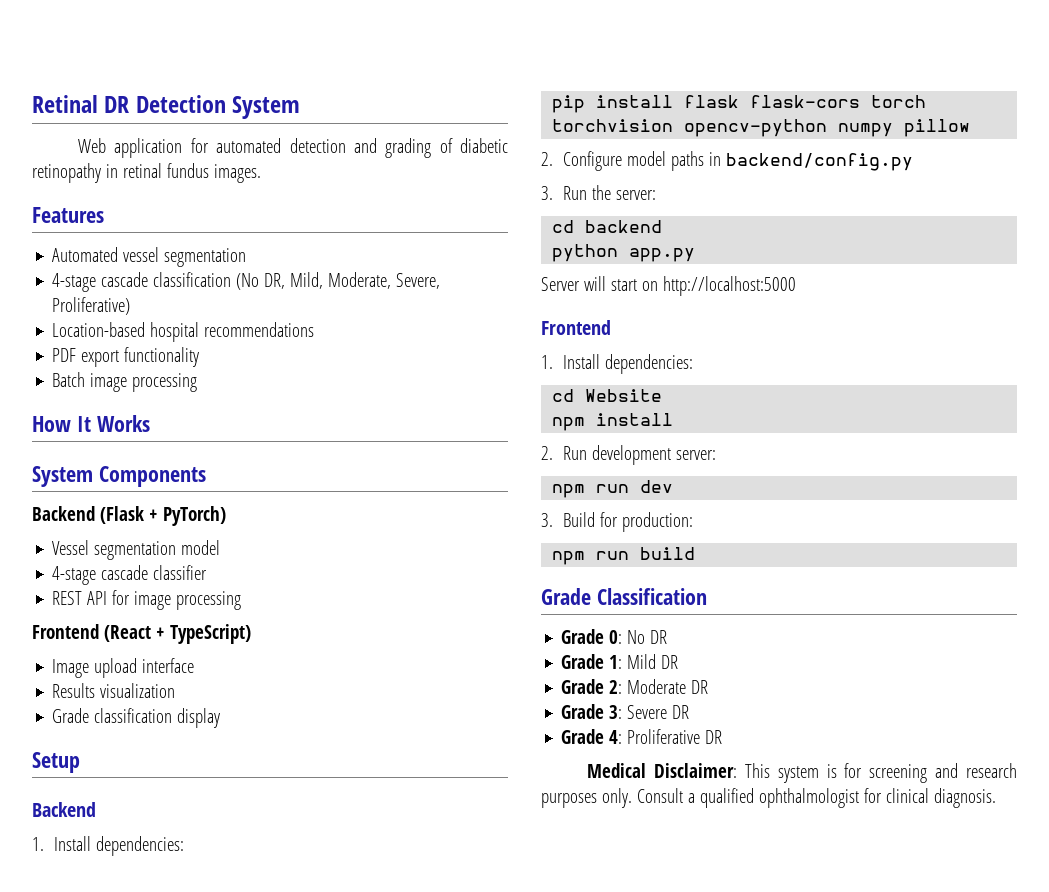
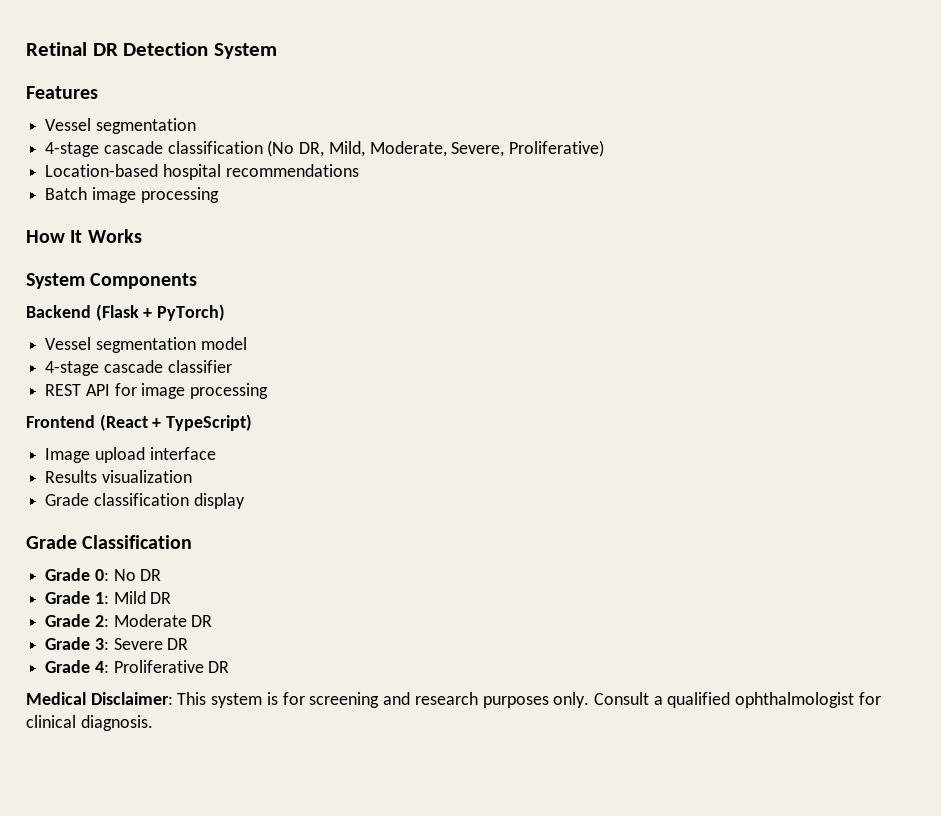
- Web application for automated detection and grading of diabetic retinopathy in retinal fundus images.
  Features
- Automated vessel segmentation
+ Vessel segmentation
- PDF export functionality
- Setup
- Backend
- 1. Install dependencies:
- pip install flask flask-cors torch torchvision opencv-python numpy pillow
- 2. Configure model paths in backend/config.py
- 3. Run the server:
- cd backend
- python app.py
- Server will start on http://localhost:5000
- Frontend
- 1. Install dependencies:
- cd Website
- npm install
- 2. Run development server:
- npm run dev
- 3. Build for production:
- npm run build

